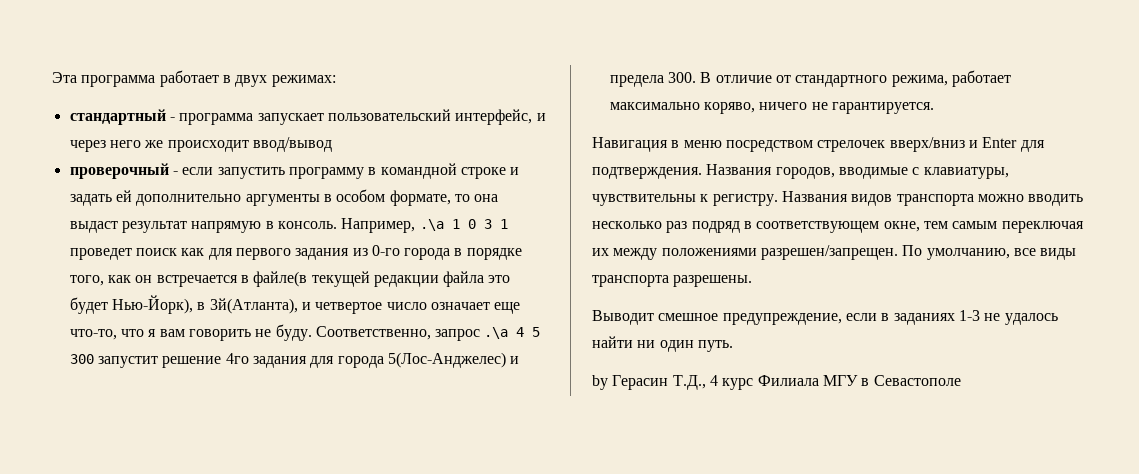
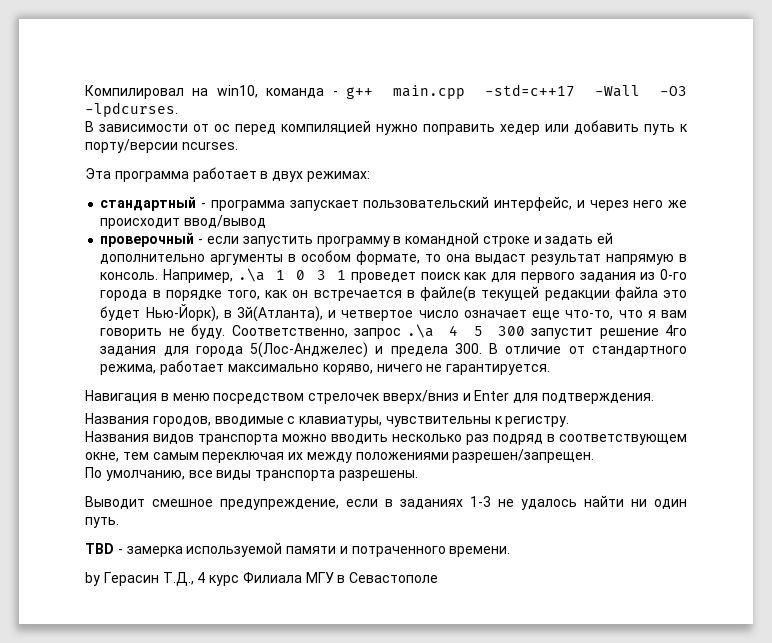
+ Компилировал на win10, команда - g++ main.cpp -std=c++17 -Wall -O3 -lpdcurses.
+ В зависимости от ос перед компиляцией нужно поправить хедер или добавить путь к порту/версии ncurses.
- Навигация в меню посредством стрелочек вверх/вниз и Enter для подтверждения. Названия городов, вводимые с клавиатуры, чувствительны к регистру. Названия видов транспорта можно вводить несколько раз подряд в соответствующем окне, тем самым переключая их между положениями разрешен/запрещен. По умолчанию, все виды транспорта разрешены.
+ Навигация в меню посредством стрелочек вверх/вниз и Enter для подтверждения.
+ Названия городов, вводимые с клавиатуры, чувствительны к регистру.
+ Названия видов транспорта можно вводить несколько раз подряд в соответствующем окне, тем самым переключая их между положениями разрешен/запрещен.
+ По умолчанию, все виды транспорта разрешены.
+ TBD - замерка используемой памяти и потраченного времени.

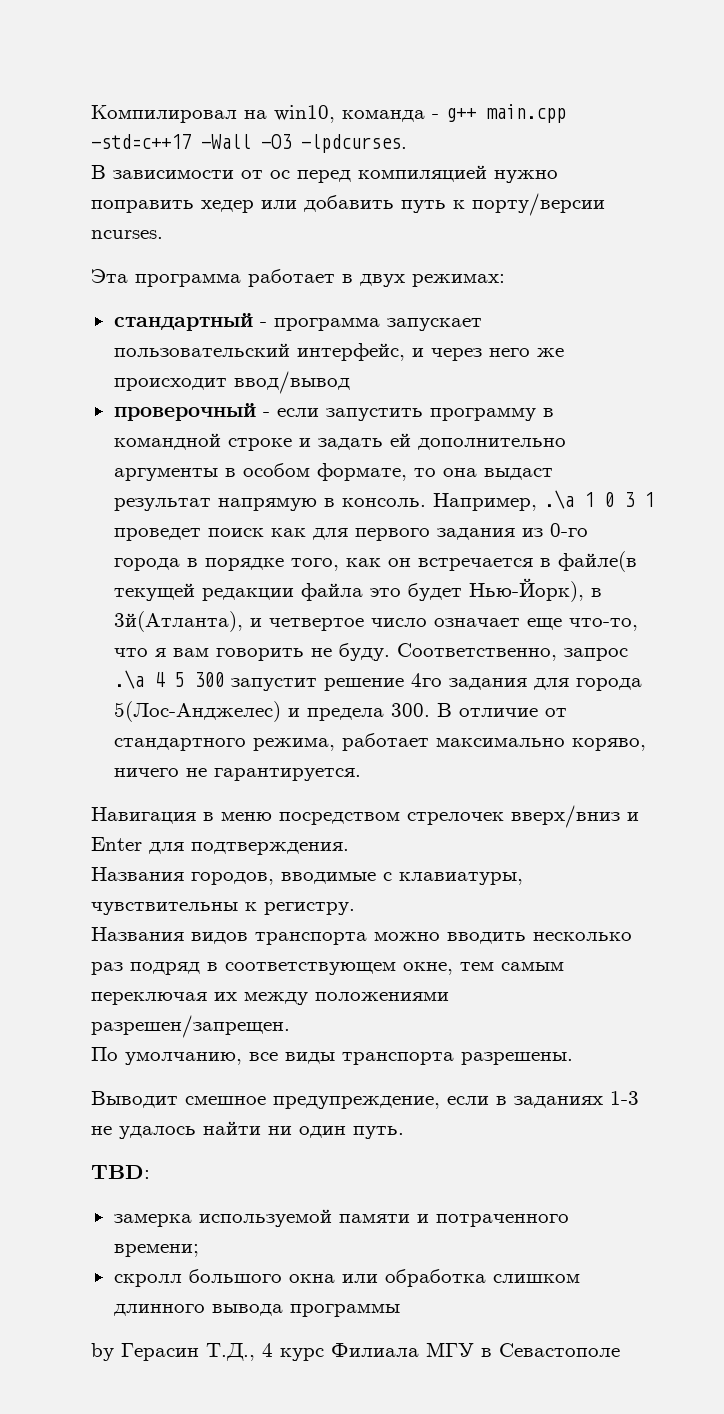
- TBD - замерка используемой памяти и потраченного времени.
+ TBD:
+ замерка используемой памяти и потраченного времени;
+ скролл большого окна или обработка слишком длинного вывода программы

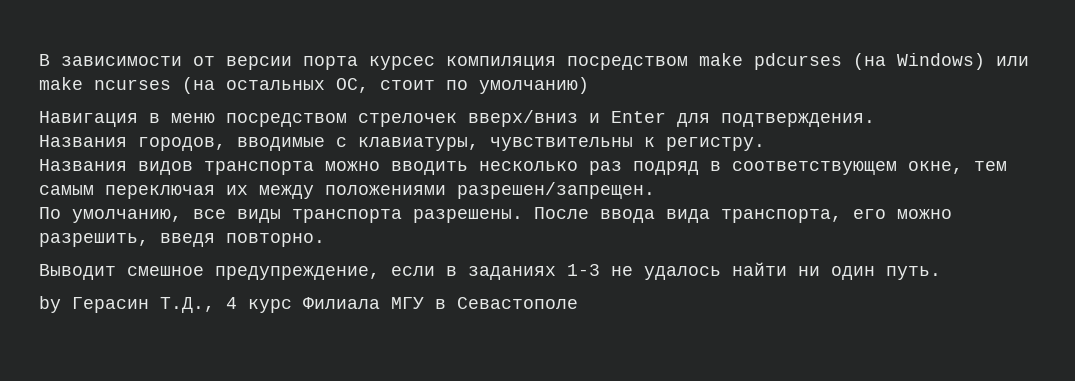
- Компилировал на win10, команда - g++ main.cpp -std=c++17 -Wall -O3 -lpdcurses.
- В зависимости от ос перед компиляцией нужно поправить хедер или добавить путь к порту/версии ncurses.
- Эта программа работает в двух режимах:
- стандартный - программа запускает пользовательский интерфейс, и через него же происходит ввод/вывод
- проверочный - если запустить программу в командной строке и задать ей дополнительно аргументы в особом формате, то она выдаст результат напрямую в консоль. Например, .\a 1 0 3 1 проведет поиск как для первого задания из 0-го города в порядке того, как он встречается в файле(в текущей редакции файла это будет Нью-Йорк), в 3й(Атланта), и четвертое число означает еще что-то, что я вам говорить не буду. Соответственно, запрос .\a 4 5 300 запустит решение 4го задания для города 5(Лос-Анджелес) и предела 300. В отличие от стандартного режима, работает максимально коряво, ничего не гарантируется.
+ В зависимости от версии порта курсес компиляция посредством make pdcurses (на Windows) или make ncurses (на остальных ОС, стоит по умолчанию)
+ После ввода вида транспорта, его можно разрешить, введя повторно.
- TBD:
- замерка используемой памяти и потраченного времени;
- скролл большого окна или обработка слишком длинного вывода программы

